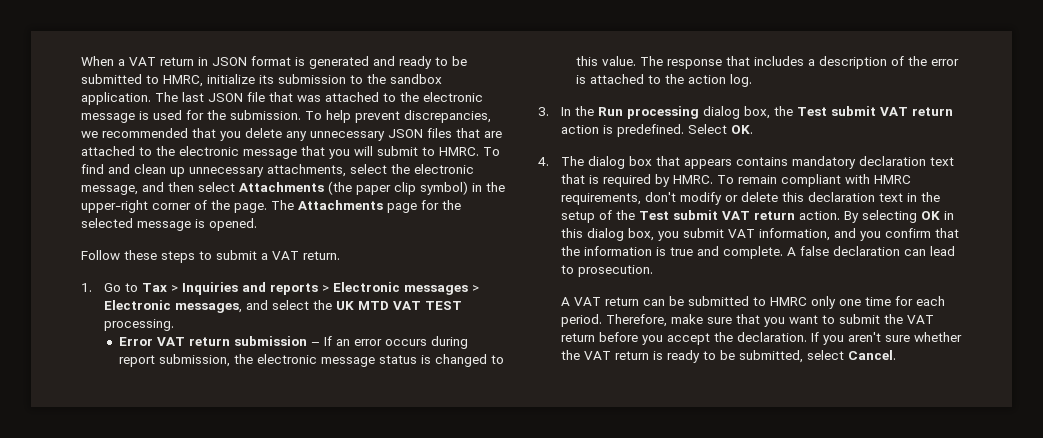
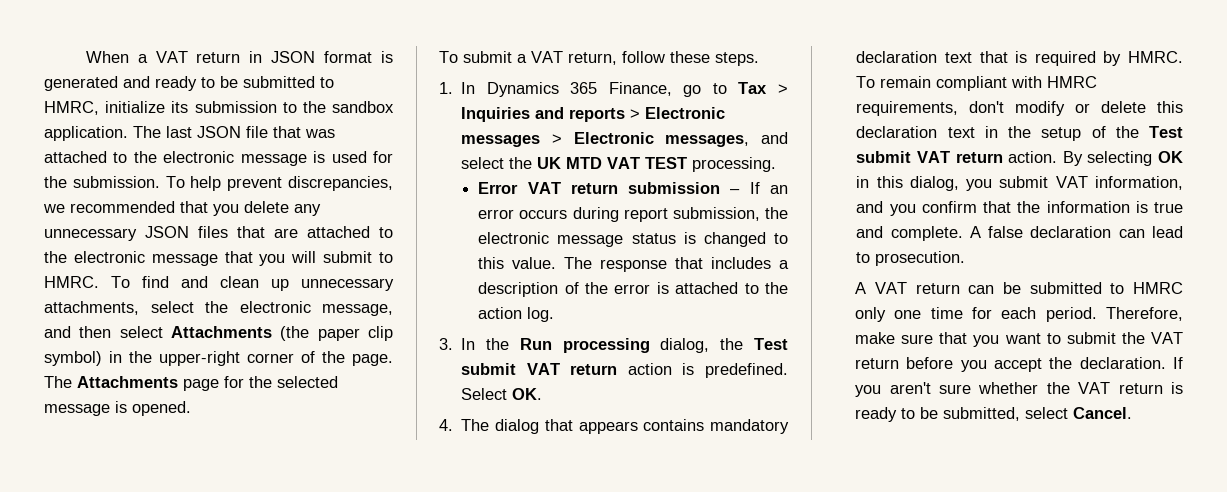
- Follow these steps to submit a VAT return.
- 1. Go to Tax > Inquiries and reports > Electronic messages > Electronic messages, and select the UK MTD VAT TEST processing.
+ To submit a VAT return, follow these steps.
+ 1. In Dynamics 365 Finance, go to Tax > Inquiries and reports > Electronic messages > Electronic messages, and select the UK MTD VAT TEST processing.
- 3. In the Run processing dialog box, the Test submit VAT return action is predefined.
+ 3. In the Run processing dialog, the Test submit VAT return action is predefined.
- 4. The dialog box that appears contains mandatory declaration text that is required by HMRC.
+ 4. The dialog that appears contains mandatory declaration text that is required by HMRC.
- By selecting OK in this dialog box, you submit VAT information, and you confirm that the information is true and complete.
+ By selecting OK in this dialog, you submit VAT information, and you confirm that the information is true and complete.

